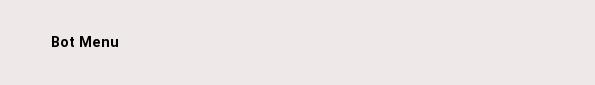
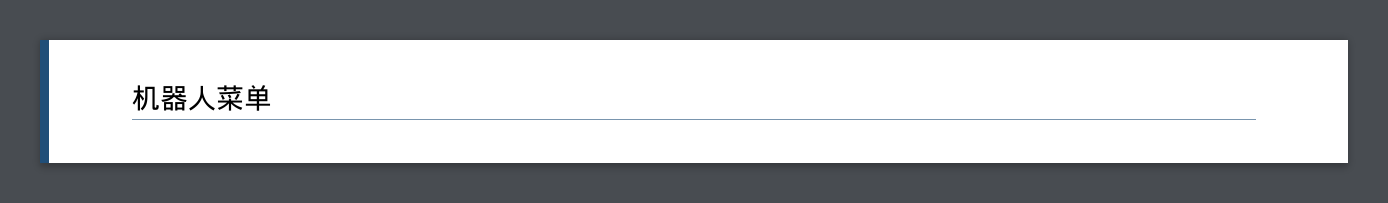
- Bot Menu
+ 机器人菜单

